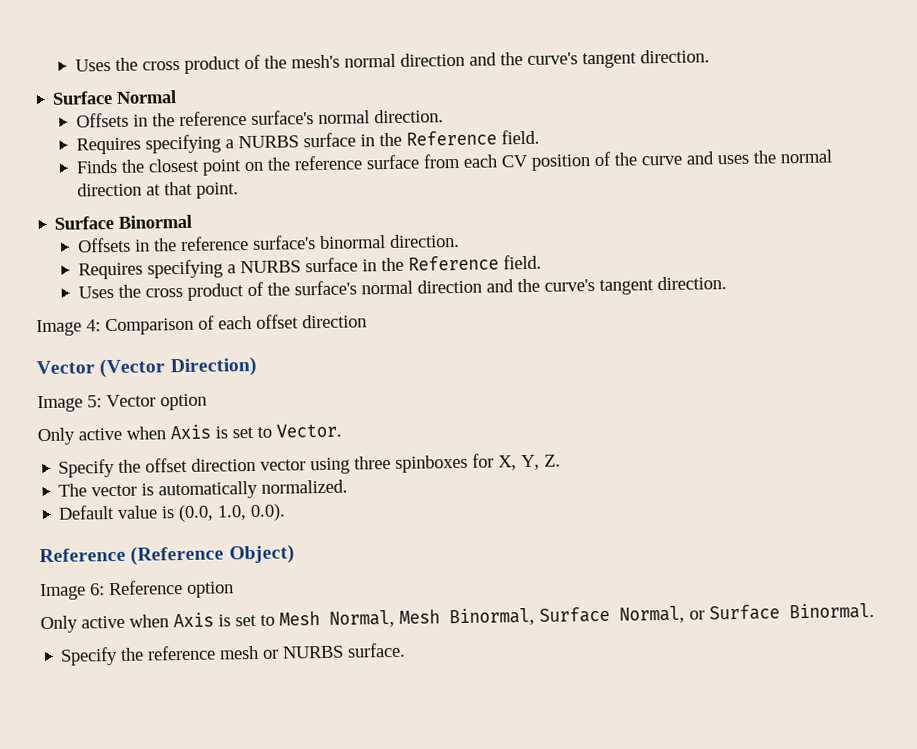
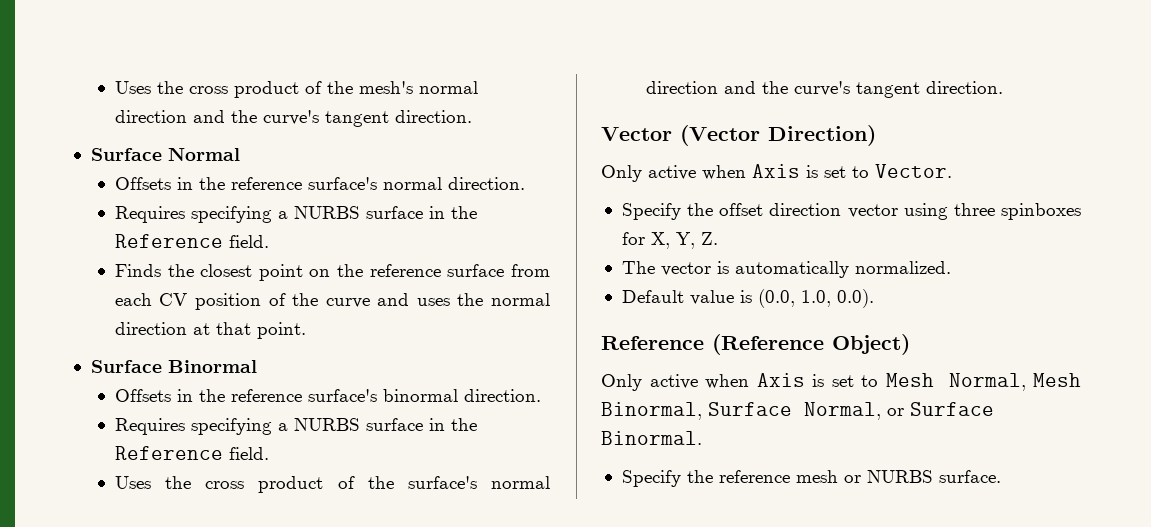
- Image 4: Comparison of each offset direction
- Image 5: Vector option
- Image 6: Reference option

